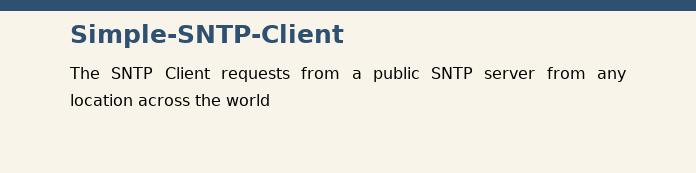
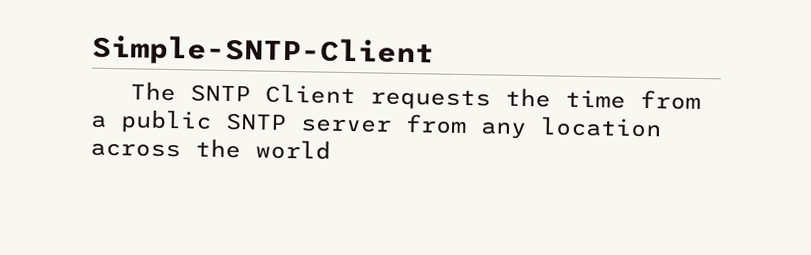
- The SNTP Client requests from a public SNTP server from any location across the world
+ The SNTP Client requests the time from a public SNTP server from any location across the world

